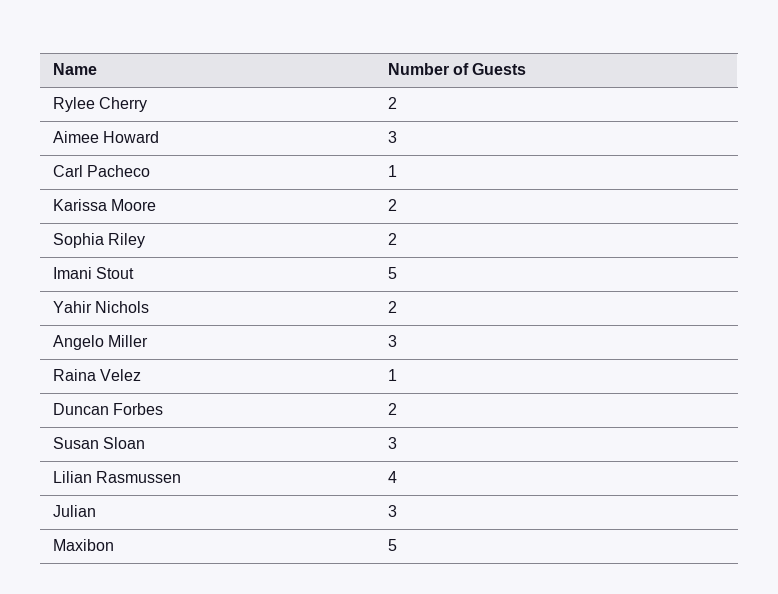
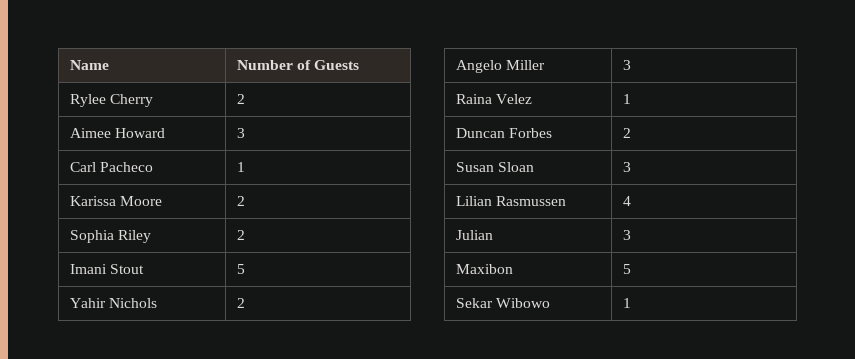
+ Sekar Wibowo | 1

